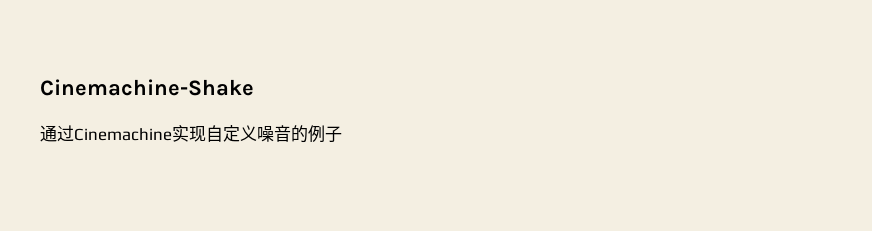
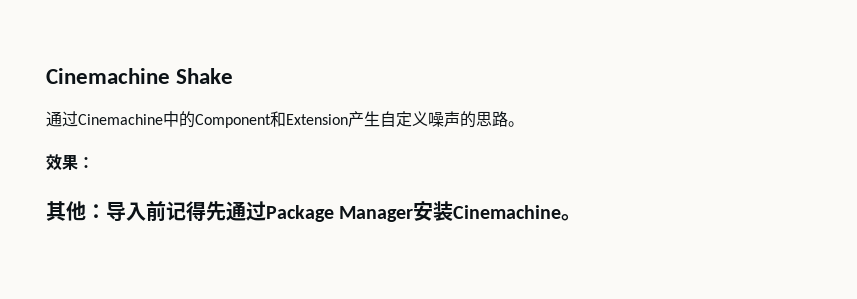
- Cinemachine-Shake
+ Cinemachine Shake
- 通过Cinemachine实现自定义噪音的例子
+ 通过Cinemachine中的Component和Extension产生自定义噪声的思路。
+ 效果：
+ 其他：导入前记得先通过Package Manager安装Cinemachine。

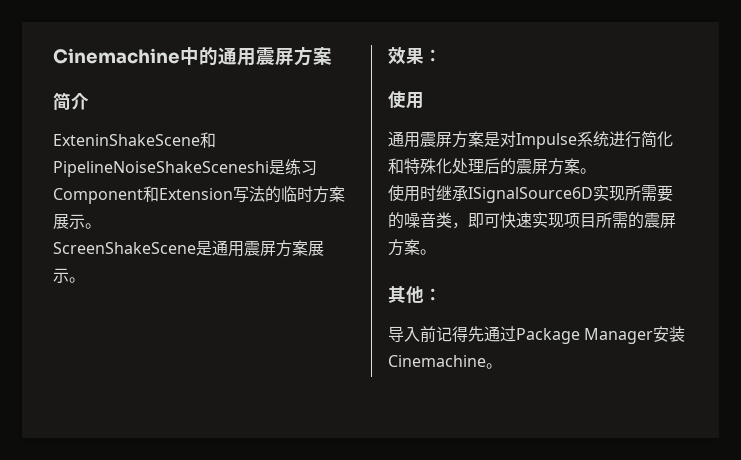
- Cinemachine Shake
- 通过Cinemachine中的Component和Extension产生自定义噪声的思路。
+ Cinemachine中的通用震屏方案
+ 简介
+ ExteninShakeScene和PipelineNoiseShakeSceneshi是练习Component和Extension写法的临时方案展示。
+ ScreenShakeScene是通用震屏方案展示。
  效果：
+ 使用
+ 通用震屏方案是对Impulse系统进行简化和特殊化处理后的震屏方案。
+ 使用时继承ISignalSource6D实现所需要的噪音类，即可快速实现项目所需的震屏方案。
- 其他：导入前记得先通过Package Manager安装Cinemachine。
+ 其他：
+ 导入前记得先通过Package Manager安装Cinemachine。

